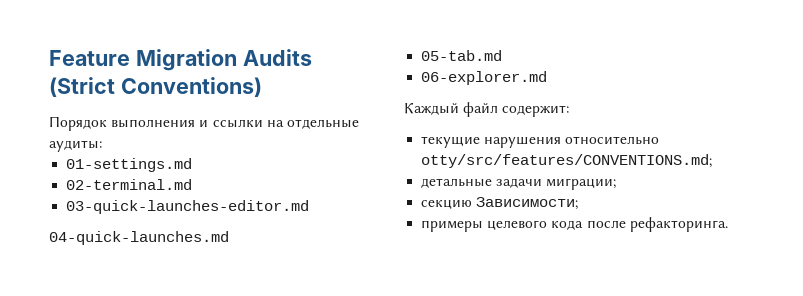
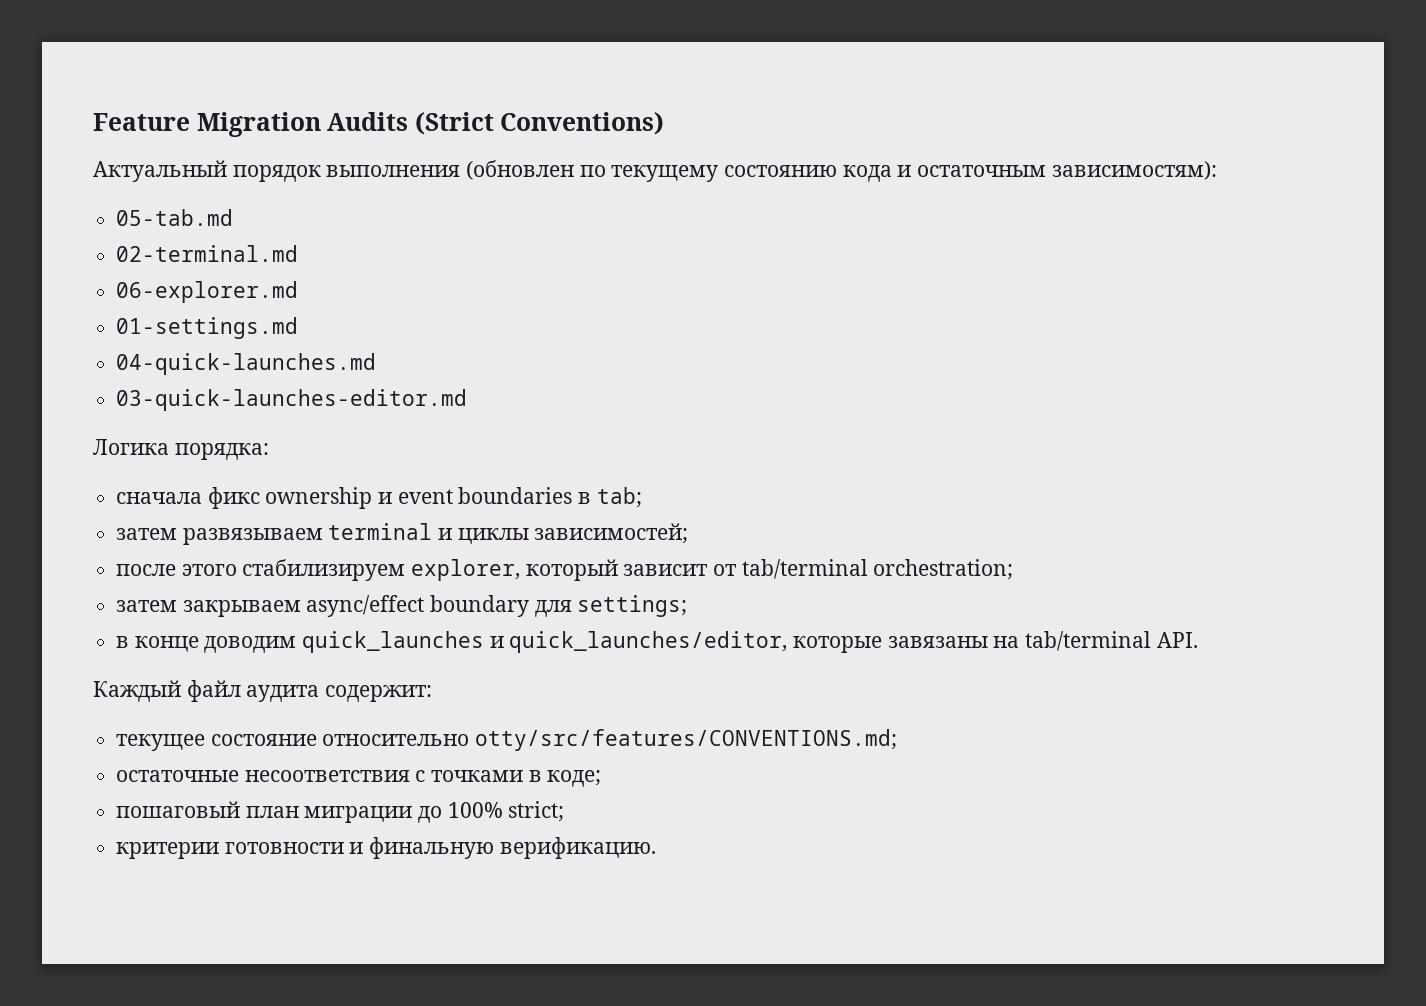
- Порядок выполнения и ссылки на отдельные аудиты:
+ Актуальный порядок выполнения (обновлен по текущему состоянию кода и остаточным зависимостям):
+ 05-tab.md
+ 02-terminal.md
+ 06-explorer.md
- 02-terminal.md
+ 04-quick-launches.md
- 04-quick-launches.md
- 05-tab.md
- 06-explorer.md
+ Логика порядка:
+ сначала фикс ownership и event boundaries в tab;
+ затем развязываем terminal и циклы зависимостей;
+ после этого стабилизируем explorer, который зависит от tab/terminal orchestration;
+ затем закрываем async/effect boundary для settings;
+ в конце доводим quick_launches и quick_launches/editor, которые завязаны на tab/terminal API.
- Каждый файл содержит:
+ Каждый файл аудита содержит:
- текущие нарушения относительно otty/src/features/CONVENTIONS.md;
+ текущее состояние относительно otty/src/features/CONVENTIONS.md;
- детальные задачи миграции;
- секцию Зависимости;
- примеры целевого кода после рефакторинга.
+ остаточные несоответствия с точками в коде;
+ пошаговый план миграции до 100% strict;
+ критерии готовности и финальную верификацию.

